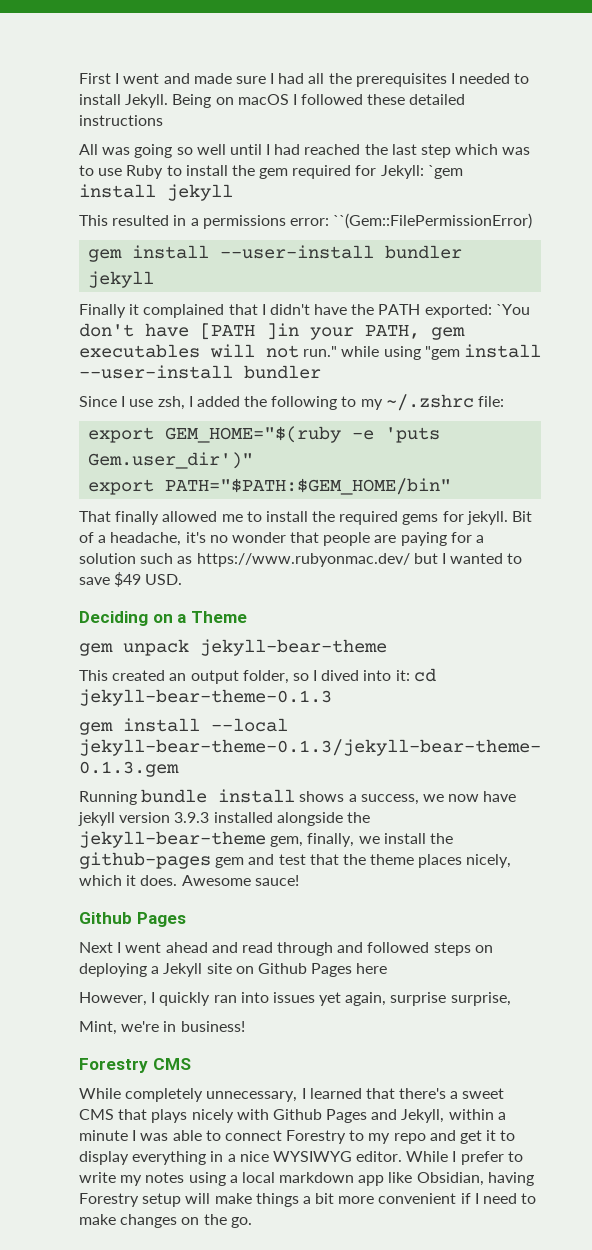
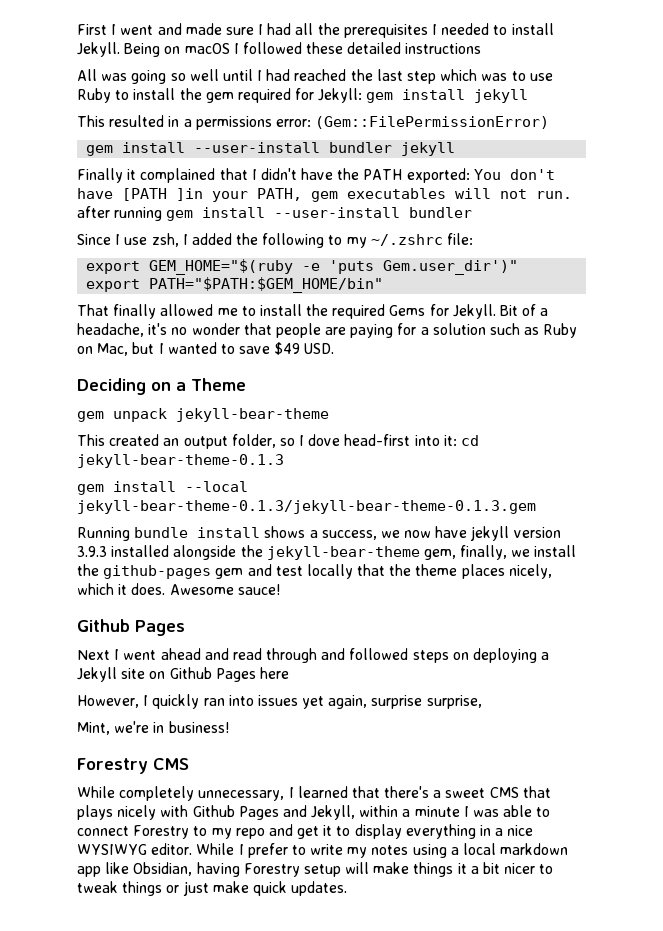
- All was going so well until I had reached the last step which was to use Ruby to install the gem required for Jekyll: `gem install jekyll
+ All was going so well until I had reached the last step which was to use Ruby to install the gem required for Jekyll: gem install jekyll
- This resulted in a permissions error: ``(Gem::FilePermissionError)
+ This resulted in a permissions error: (Gem::FilePermissionError)
- Finally it complained that I didn't have the PATH exported: `You don't have [PATH ]in your PATH, gem executables will not run." while using "gem install --user-install bundler
+ Finally it complained that I didn't have the PATH exported: You don't have [PATH ]in your PATH, gem executables will not run. after running gem install --user-install bundler
- That finally allowed me to install the required gems for jekyll.
+ That finally allowed me to install the required Gems for Jekyll.
- Bit of a headache, it's no wonder that people are paying for a solution such as https://www.rubyonmac.dev/ but I wanted to save $49 USD.
+ Bit of a headache, it's no wonder that people are paying for a solution such as Ruby on Mac, but I wanted to save $49 USD.
- This created an output folder, so I dived into it: cd jekyll-bear-theme-0.1.3
+ This created an output folder, so I dove head-first into it: cd jekyll-bear-theme-0.1.3
- Running bundle install shows a success, we now have jekyll version 3.9.3 installed alongside the jekyll-bear-theme gem, finally, we install the github-pages gem and test that the theme places nicely, which it does.
+ Running bundle install shows a success, we now have jekyll version 3.9.3 installed alongside the jekyll-bear-theme gem, finally, we install the github-pages gem and test locally that the theme places nicely, which it does.
- While I prefer to write my notes using a local markdown app like Obsidian, having Forestry setup will make things a bit more convenient if I need to make changes on the go.
+ While I prefer to write my notes using a local markdown app like Obsidian, having Forestry setup will make things it a bit nicer to tweak things or just make quick updates.

